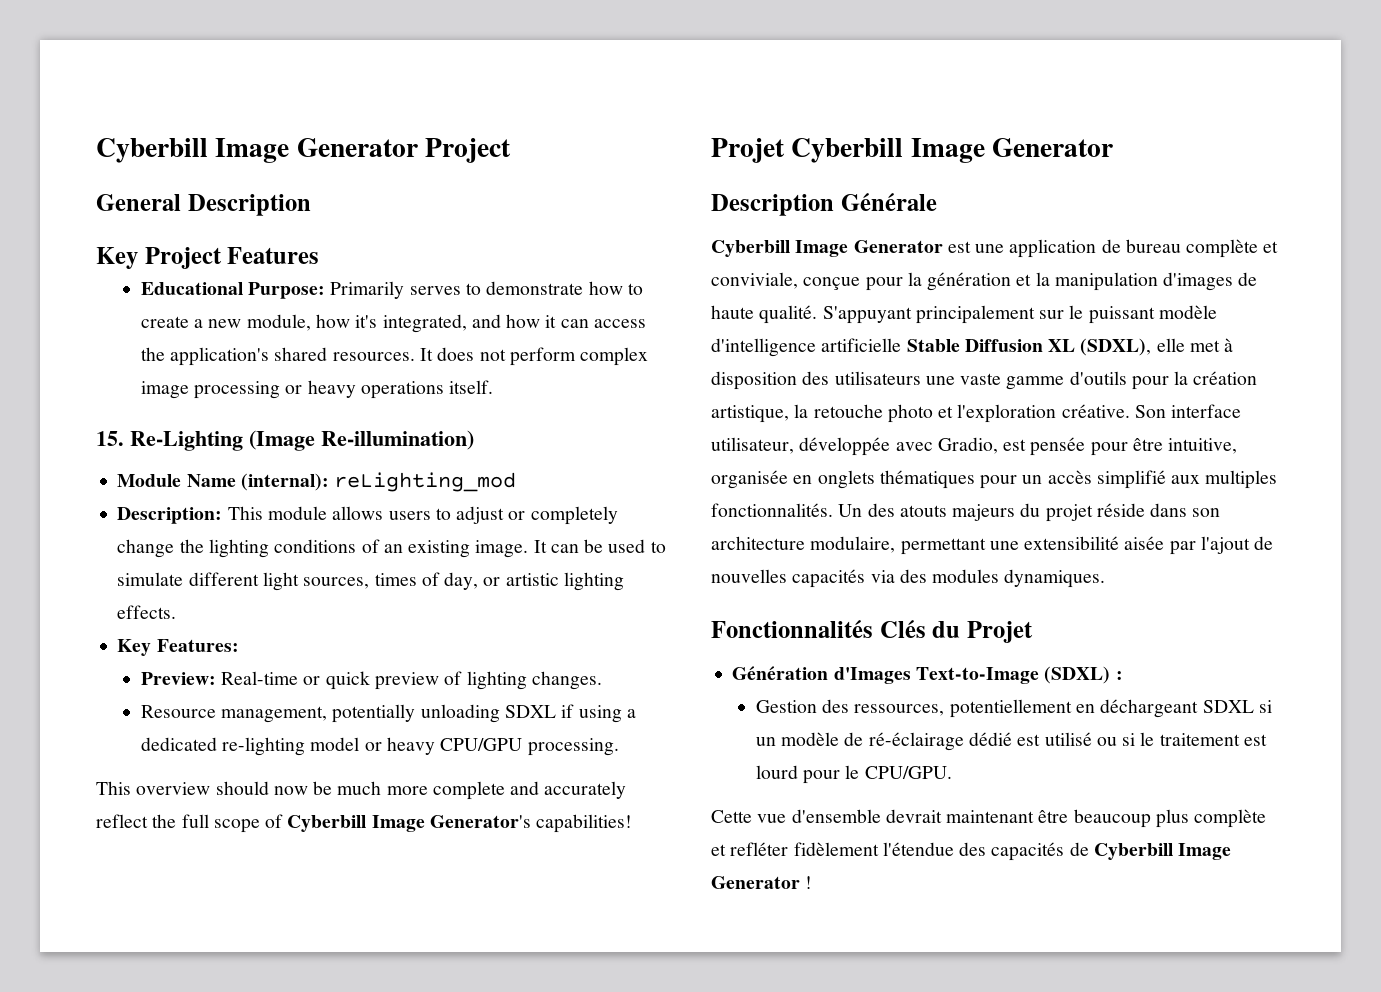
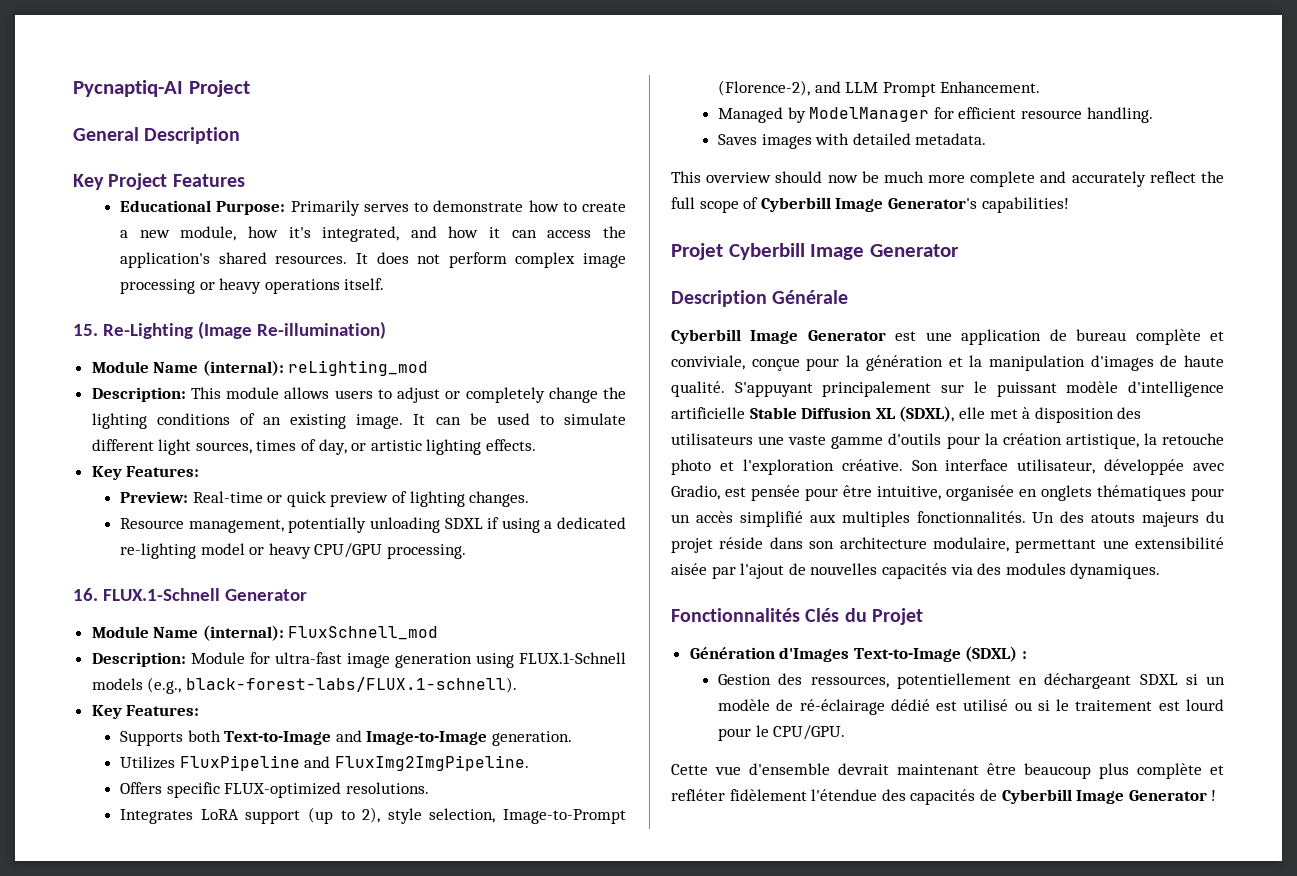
- Cyberbill Image Generator Project
+ Pycnaptiq-AI Project
+ 16. FLUX.1-Schnell Generator
+ Module Name (internal): FluxSchnell_mod
+ Description: Module for ultra-fast image generation using FLUX.1-Schnell models (e.g., black-forest-labs/FLUX.1-schnell).
+ Key Features:
+ Supports both Text-to-Image and Image-to-Image generation.
+ Utilizes FluxPipeline and FluxImg2ImgPipeline.
+ Offers specific FLUX-optimized resolutions.
+ Integrates LoRA support (up to 2), style selection, Image-to-Prompt (Florence-2), and LLM Prompt Enhancement.
+ Managed by ModelManager for efficient resource handling.
+ Saves images with detailed metadata.

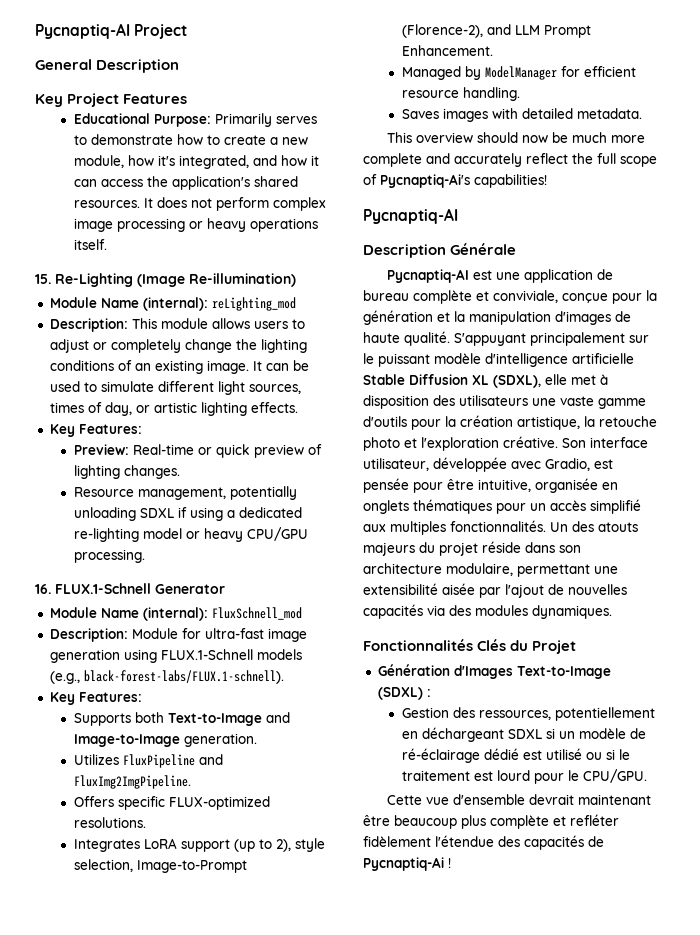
- This overview should now be much more complete and accurately reflect the full scope of Cyberbill Image Generator's capabilities!
- Projet Cyberbill Image Generator
+ This overview should now be much more complete and accurately reflect the full scope of Pycnaptiq-Ai's capabilities!
+ Pycnaptiq-AI
- Cyberbill Image Generator est une application de bureau complète et conviviale, conçue pour la génération et la manipulation d'images de haute qualité.
+ Pycnaptiq-AI est une application de bureau complète et conviviale, conçue pour la génération et la manipulation d'images de haute qualité.
- Cette vue d'ensemble devrait maintenant être beaucoup plus complète et refléter fidèlement l'étendue des capacités de Cyberbill Image Generator !
+ Cette vue d'ensemble devrait maintenant être beaucoup plus complète et refléter fidèlement l'étendue des capacités de Pycnaptiq-Ai !

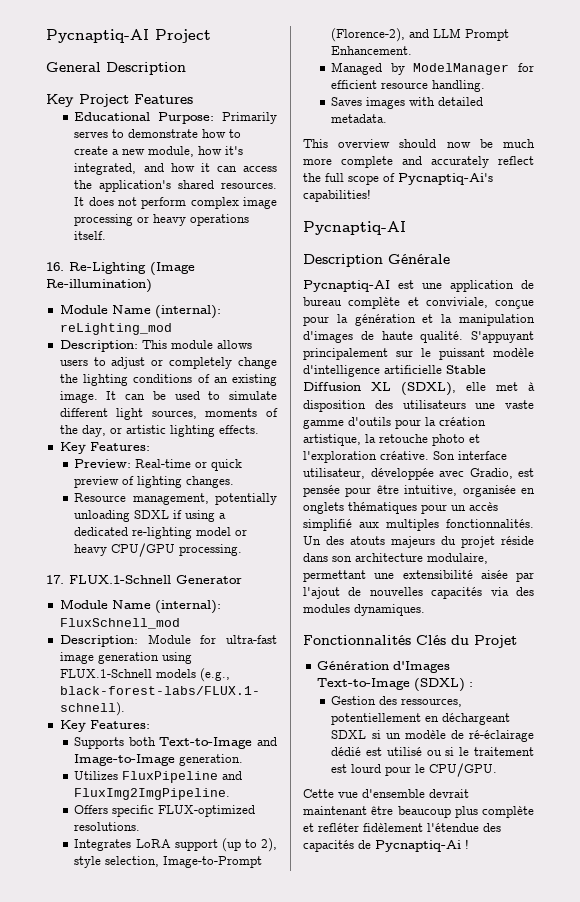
- 15. Re-Lighting (Image Re-illumination)
+ 16. Re-Lighting (Image Re-illumination)
- It can be used to simulate different light sources, times of day, or artistic lighting effects.
+ It can be used to simulate different light sources, moments of the day, or artistic lighting effects.
- 16. FLUX.1-Schnell Generator
+ 17. FLUX.1-Schnell Generator

